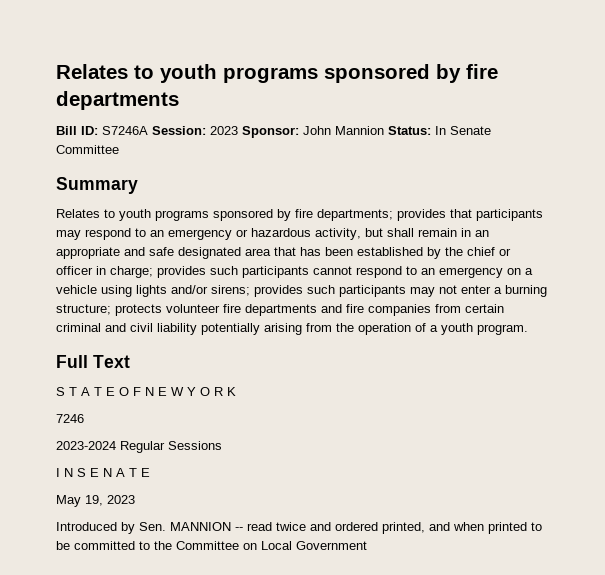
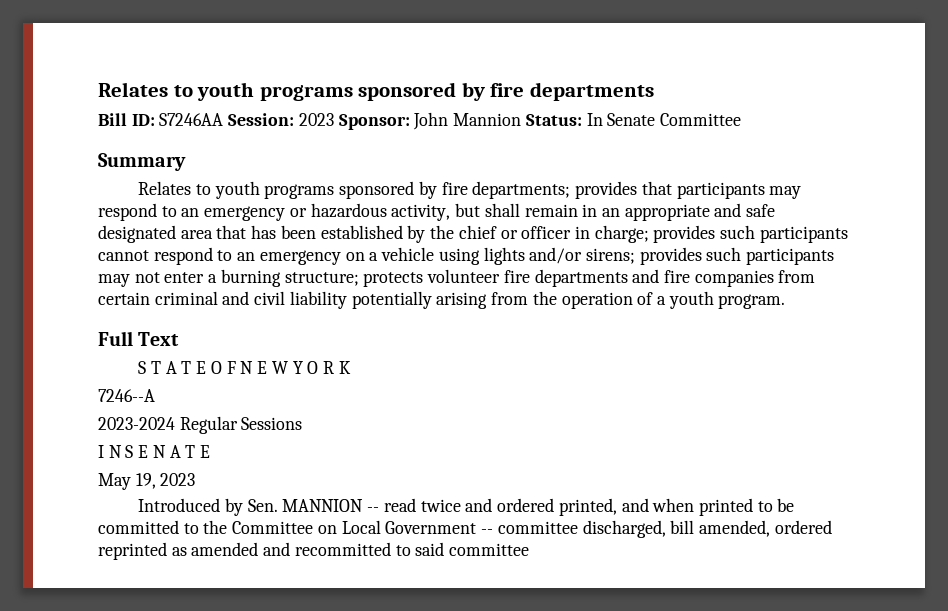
- Bill ID: S7246A Session: 2023 Sponsor: John Mannion Status: In Senate Committee
+ Bill ID: S7246AA Session: 2023 Sponsor: John Mannion Status: In Senate Committee
- 7246
+ 7246--A
- Introduced by Sen. MANNION -- read twice and ordered printed, and when printed to be committed to the Committee on Local Government
+ Introduced by Sen. MANNION -- read twice and ordered printed, and when printed to be committed to the Committee on Local Government -- committee discharged, bill amended, ordered reprinted as amended and recommitted to said committee

